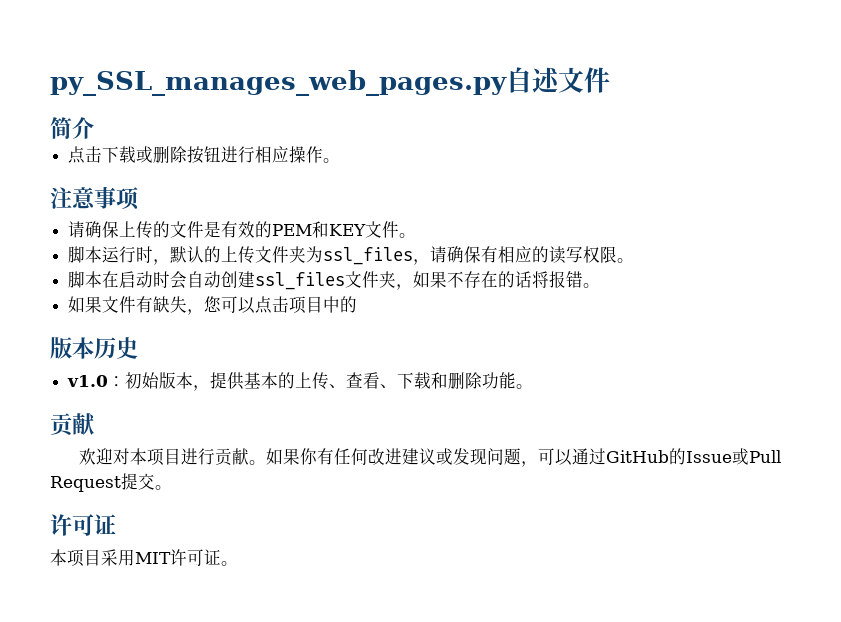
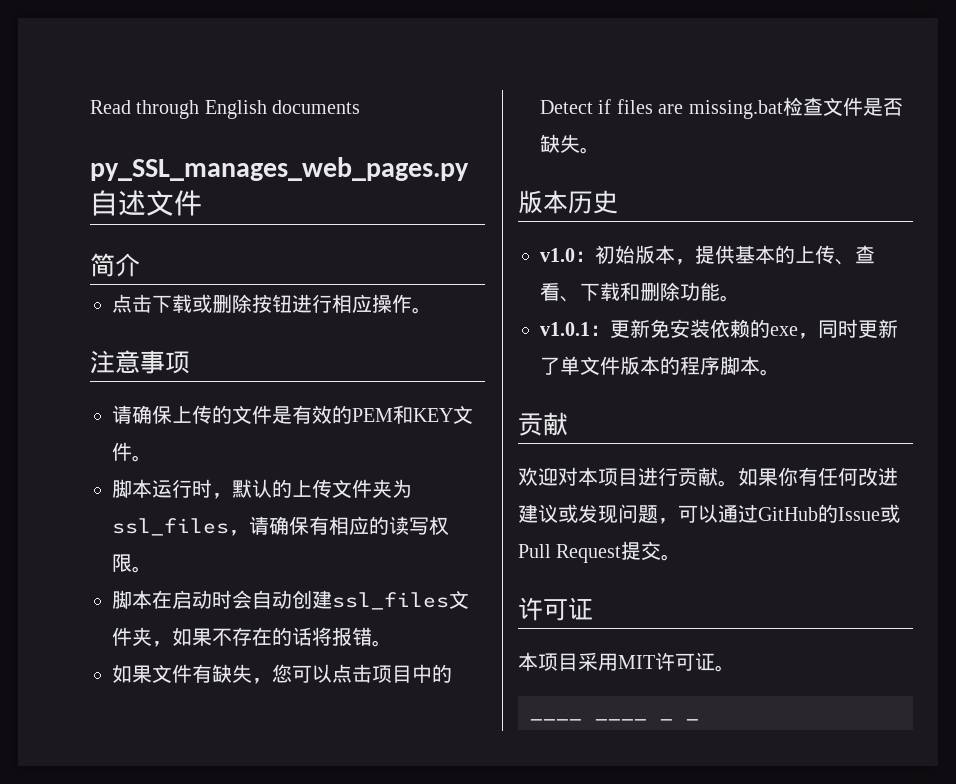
+ Read through English documents
- 如果文件有缺失，您可以点击项目中的
+ 如果文件有缺失，您可以点击项目中的Detect if files are missing.bat检查文件是否缺失。
+ v1.0.1：更新免安装依赖的exe，同时更新了单文件版本的程序脚本。
+ ____ ____ _ _

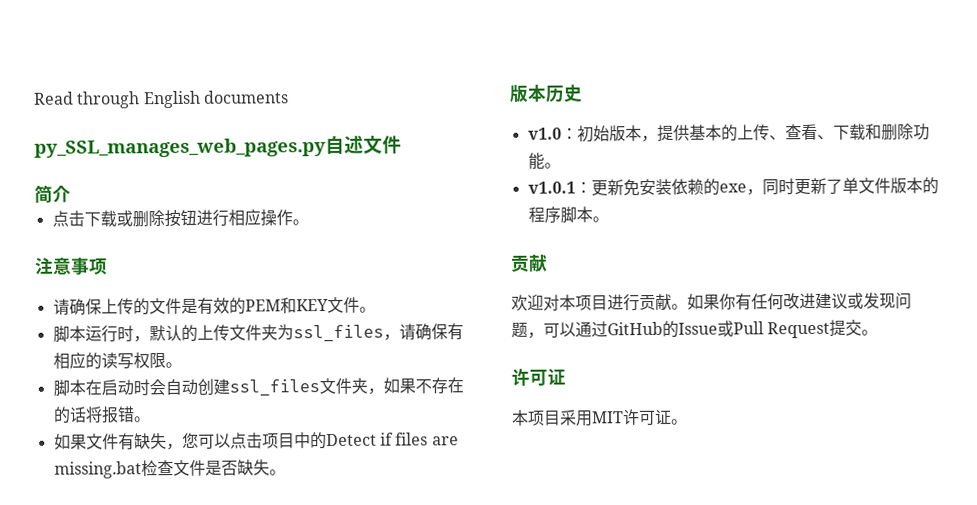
- ____ ____ _ _

